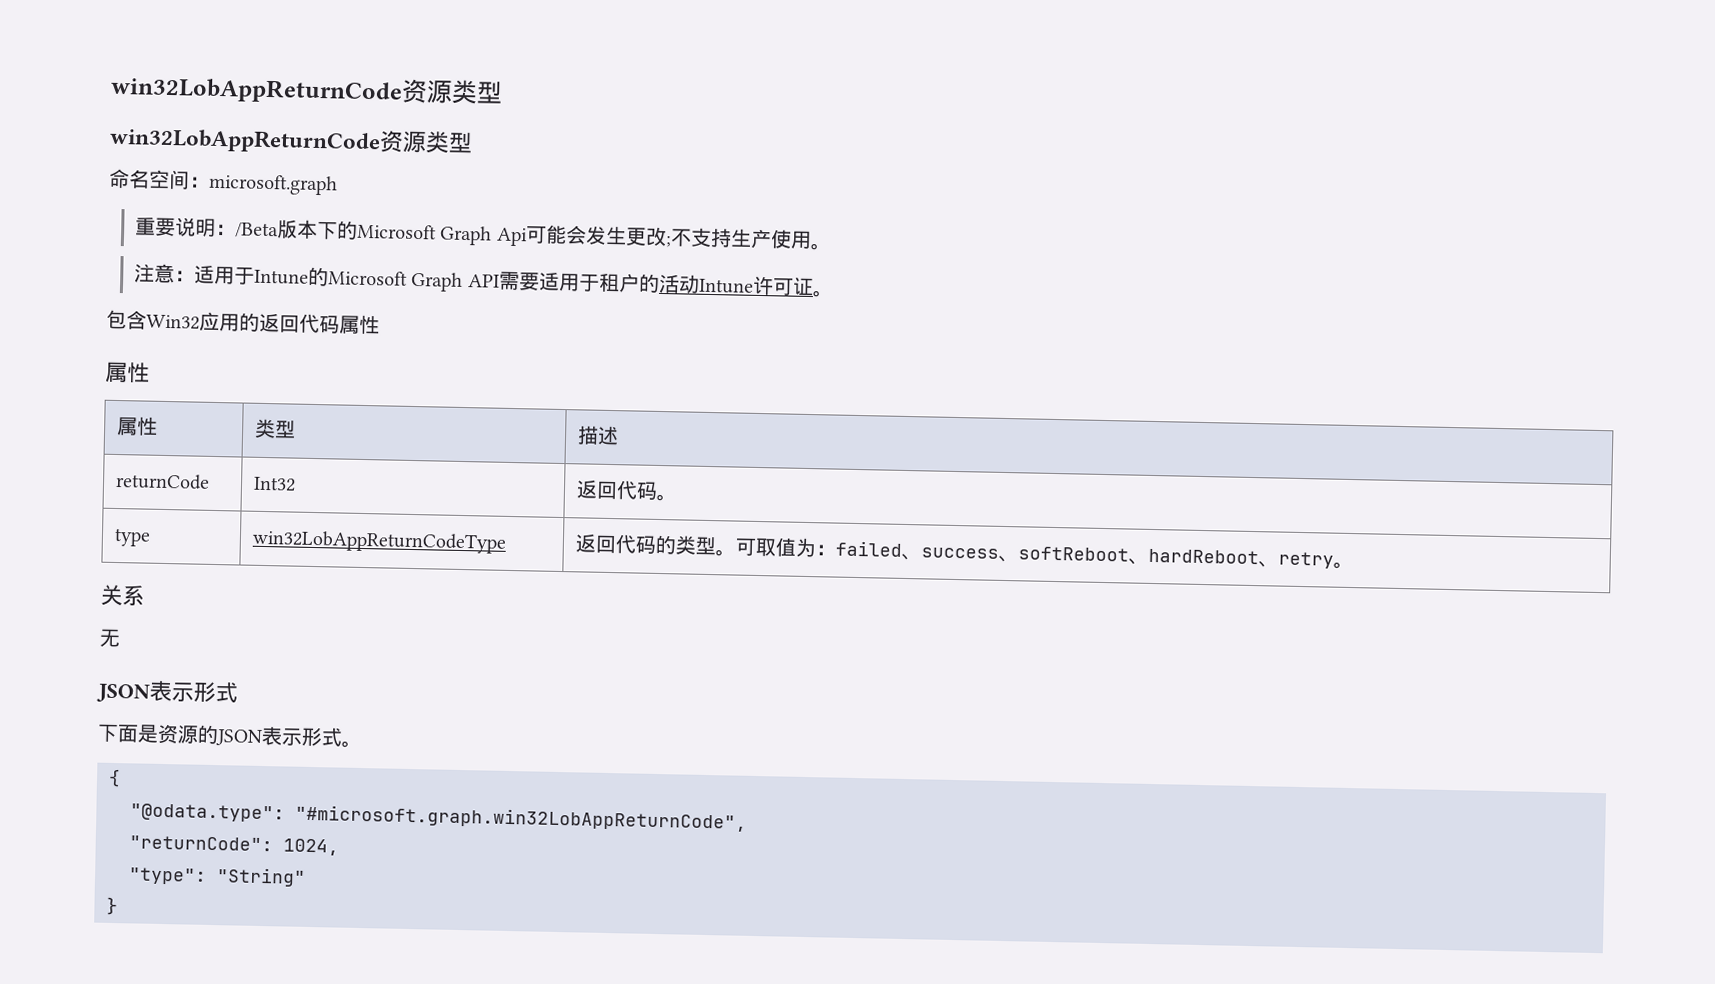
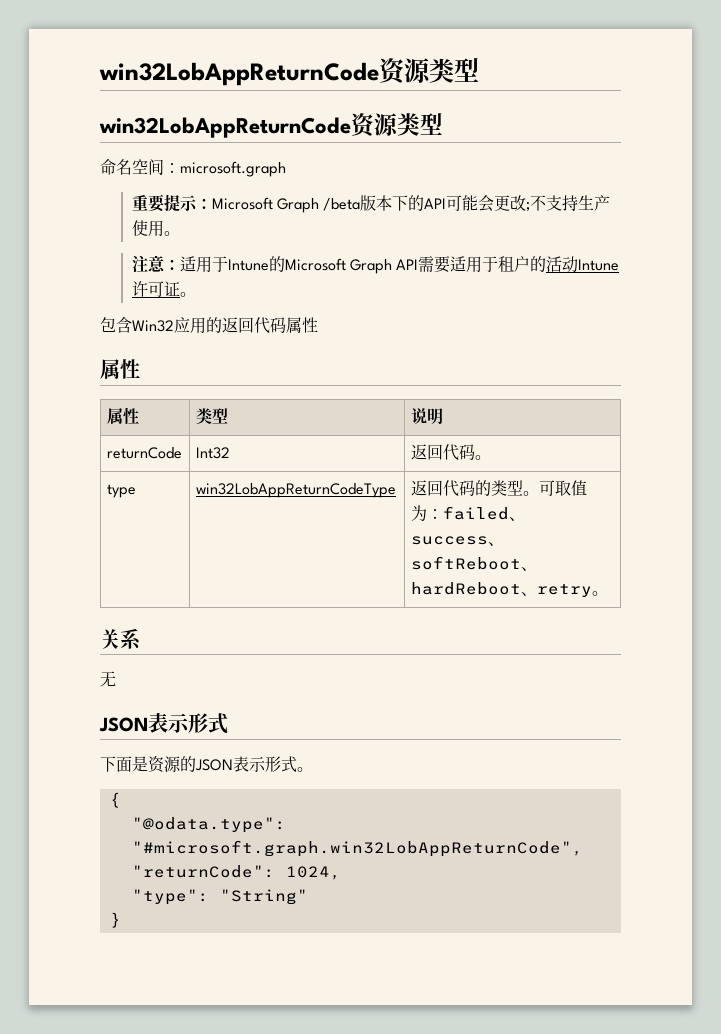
- 重要说明：/Beta版本下的Microsoft Graph Api可能会发生更改;不支持生产使用。
+ 重要提示：Microsoft Graph /beta版本下的API可能会更改;不支持生产使用。
- 属性 | 类型 | 描述
+ 属性 | 类型 | 说明

